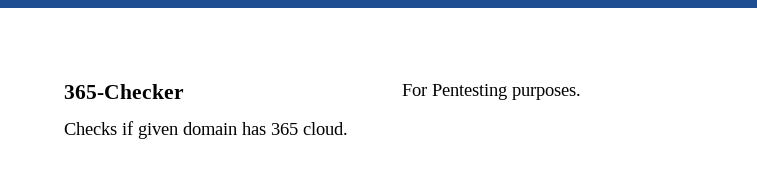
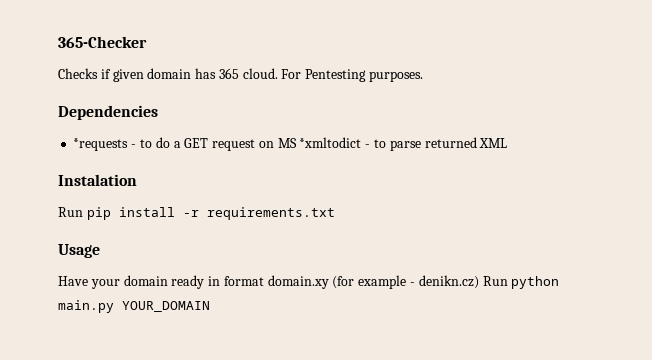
+ Dependencies
+ *requests - to do a GET request on MS *xmltodict - to parse returned XML
+ Instalation
+ Run pip install -r requirements.txt
+ Usage
+ Have your domain ready in format domain.xy (for example - denikn.cz) Run python main.py YOUR_DOMAIN

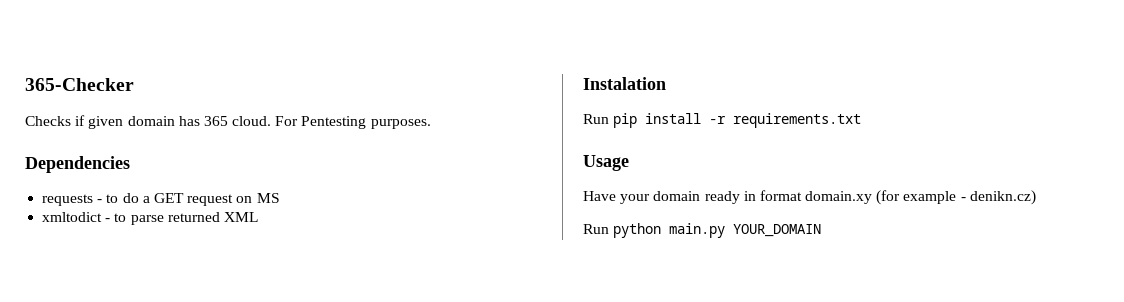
- *requests - to do a GET request on MS *xmltodict - to parse returned XML
+ requests - to do a GET request on MS
+ xmltodict - to parse returned XML
- Have your domain ready in format domain.xy (for example - denikn.cz) Run python main.py YOUR_DOMAIN
+ Have your domain ready in format domain.xy (for example - denikn.cz)
+ Run python main.py YOUR_DOMAIN

